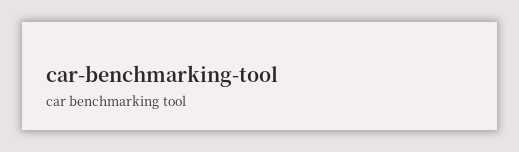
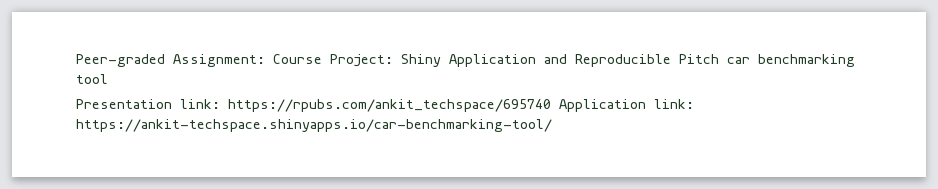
- car-benchmarking-tool
- car benchmarking tool
+ Peer-graded Assignment: Course Project: Shiny Application and Reproducible Pitch car benchmarking tool
+ Presentation link: https://rpubs.com/ankit_techspace/695740 Application link: https://ankit-techspace.shinyapps.io/car-benchmarking-tool/

